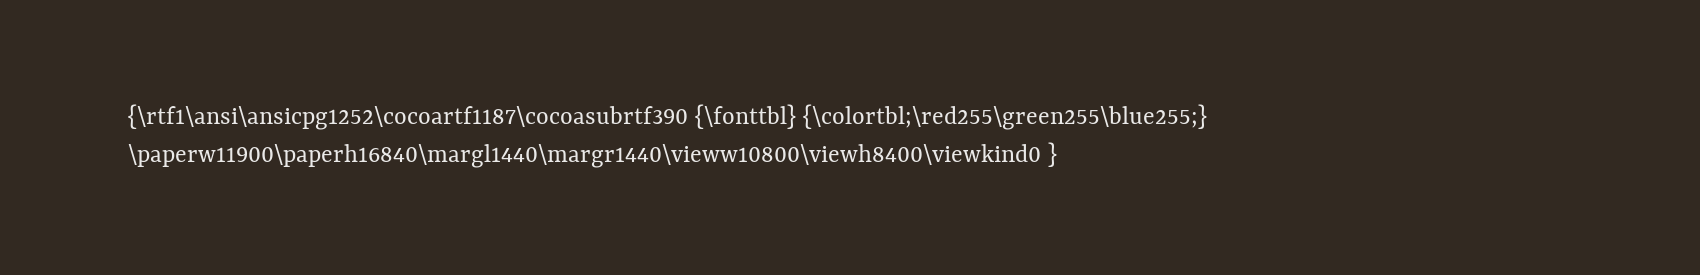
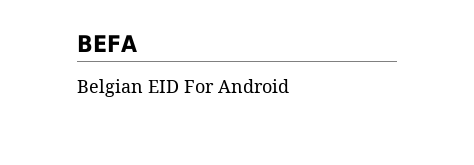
- {\rtf1\ansi\ansicpg1252\cocoartf1187\cocoasubrtf390 {\fonttbl} {\colortbl;\red255\green255\blue255;} \paperw11900\paperh16840\margl1440\margr1440\vieww10800\viewh8400\viewkind0 }
+ BEFA
+ Belgian EID For Android

